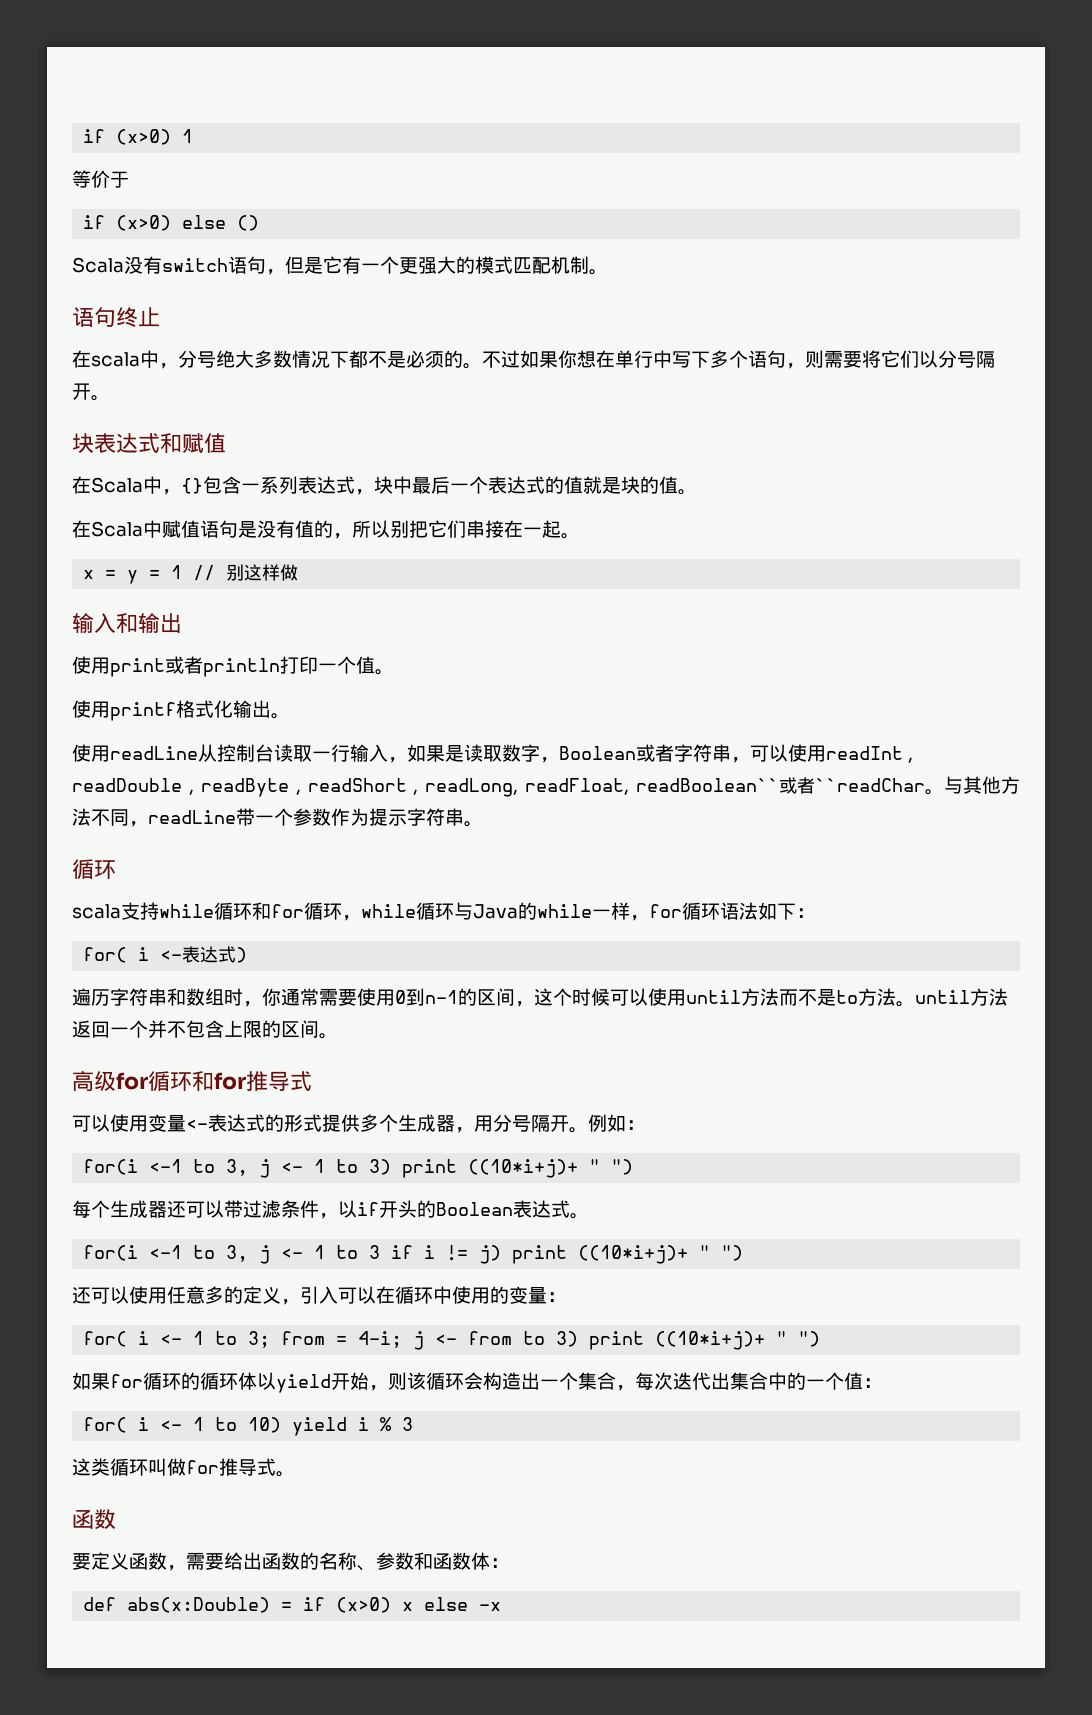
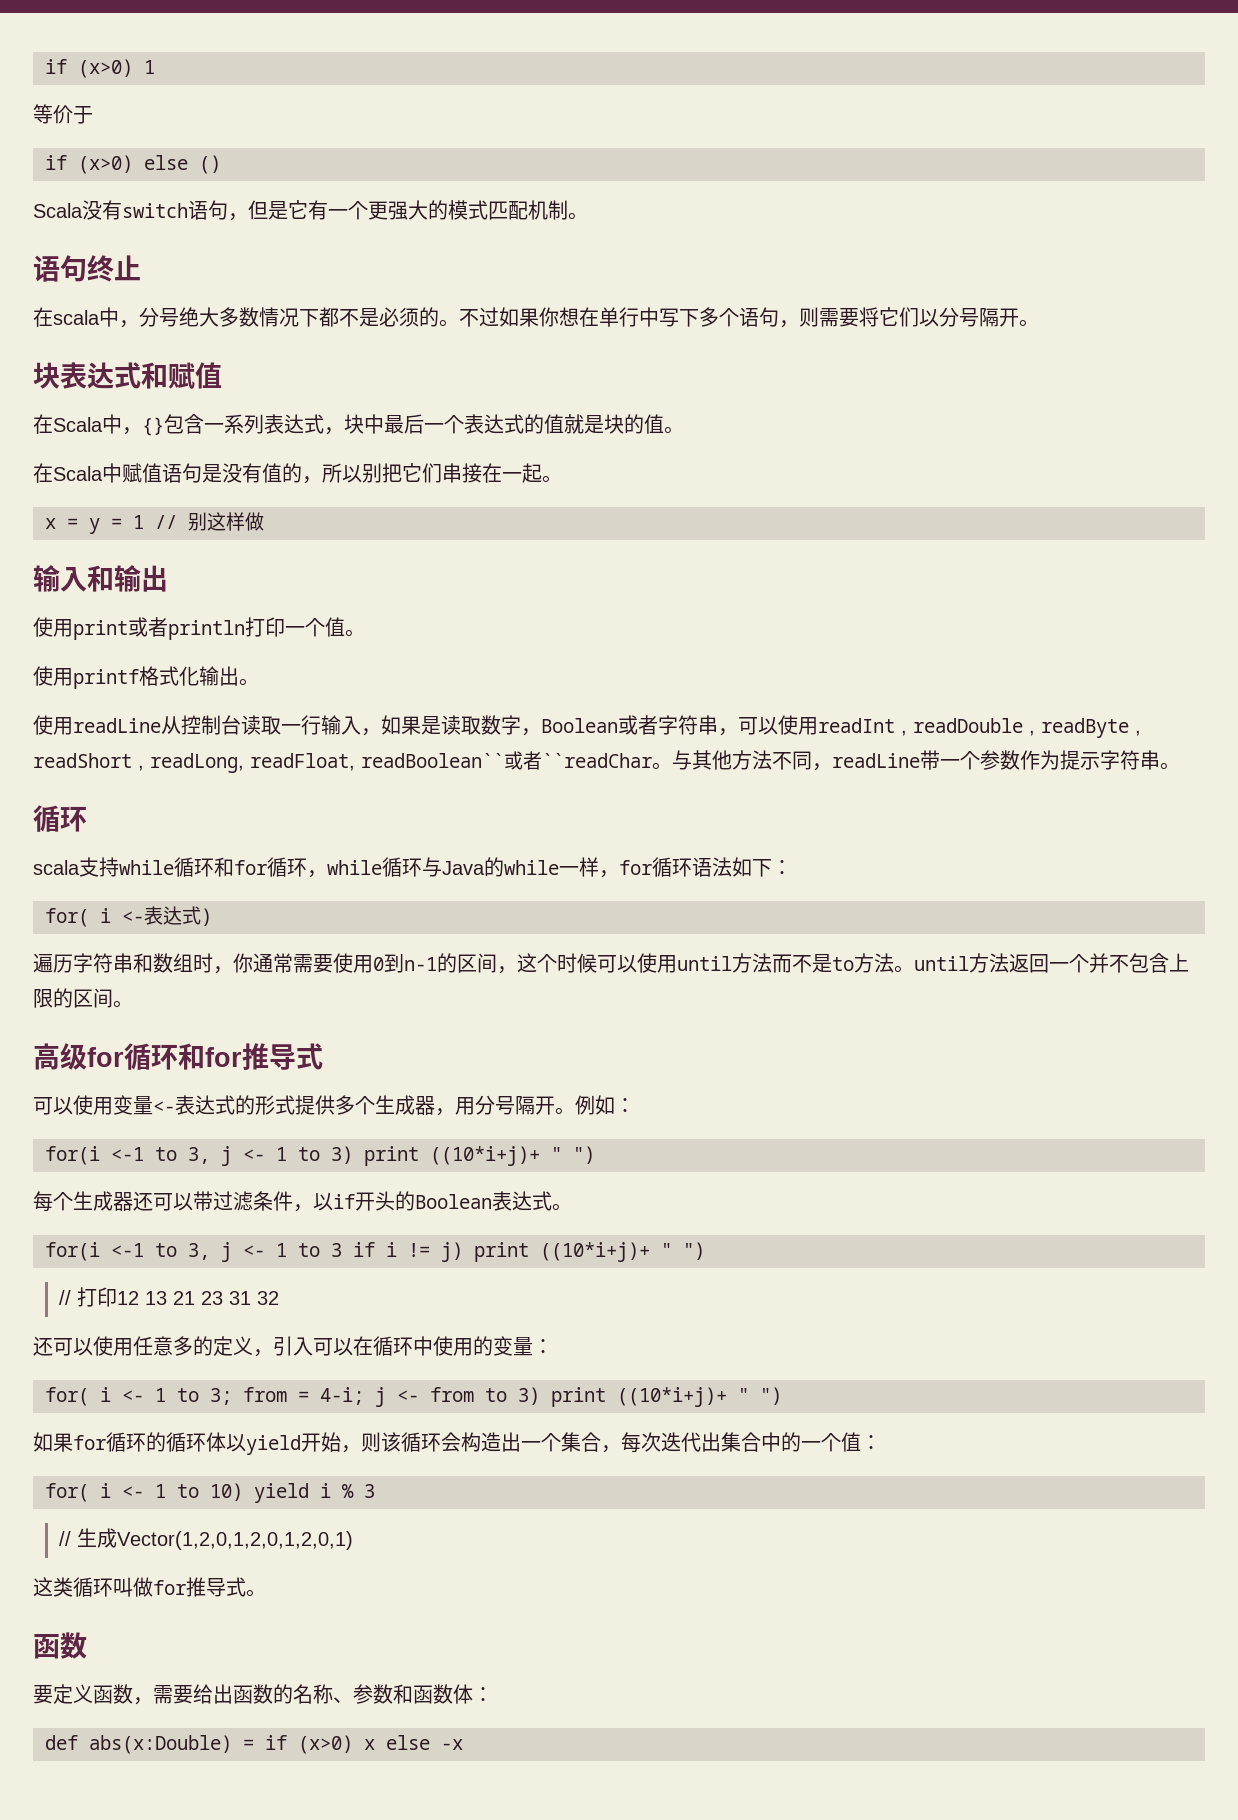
+ // 打印12 13 21 23 31 32
+ // 生成Vector(1,2,0,1,2,0,1,2,0,1)

